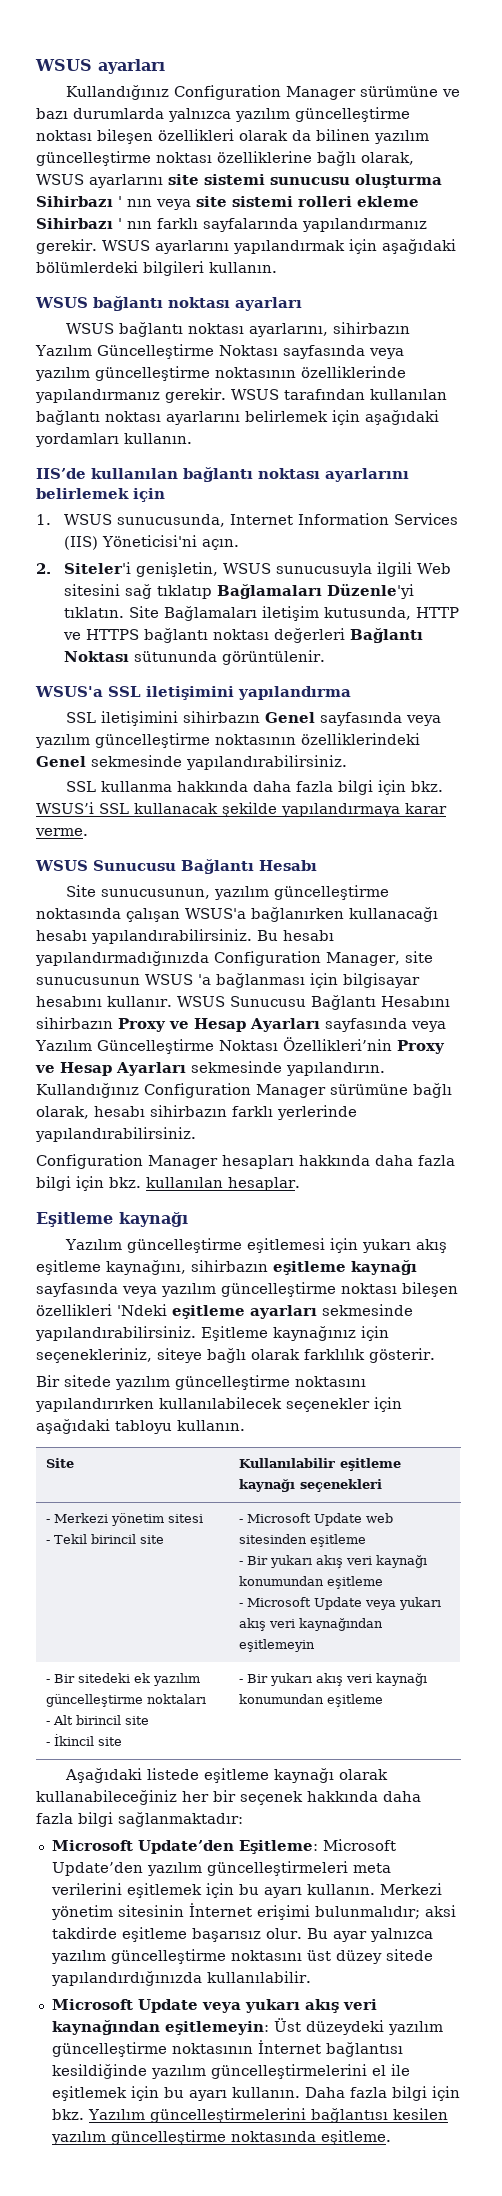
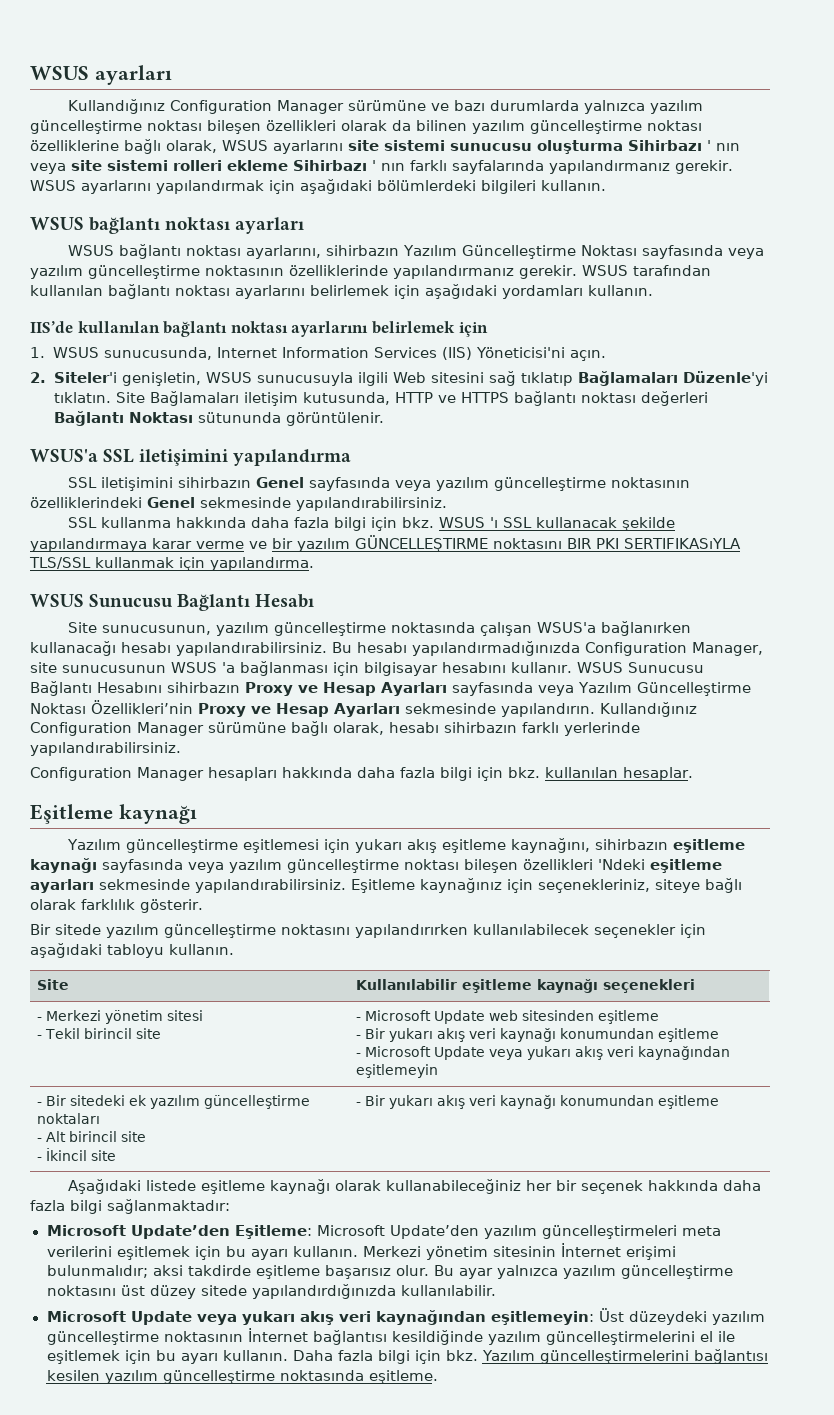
- WSUS’i SSL kullanacak şekilde yapılandırmaya karar verme.
+ WSUS 'ı SSL kullanacak şekilde yapılandırmaya karar verme ve bir yazılım GÜNCELLEŞTIRME noktasını BIR PKI SERTIFIKASıYLA TLS/SSL kullanmak için yapılandırma.

